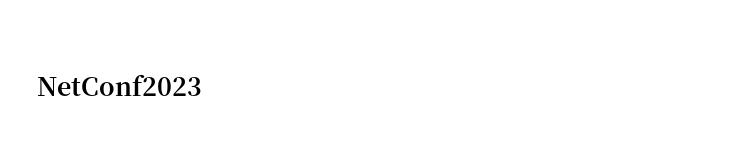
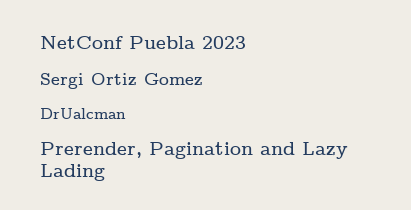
- NetConf2023
+ NetConf Puebla 2023
+ Sergi Ortiz Gomez
+ DrUalcman
+ Prerender, Pagination and Lazy Lading

